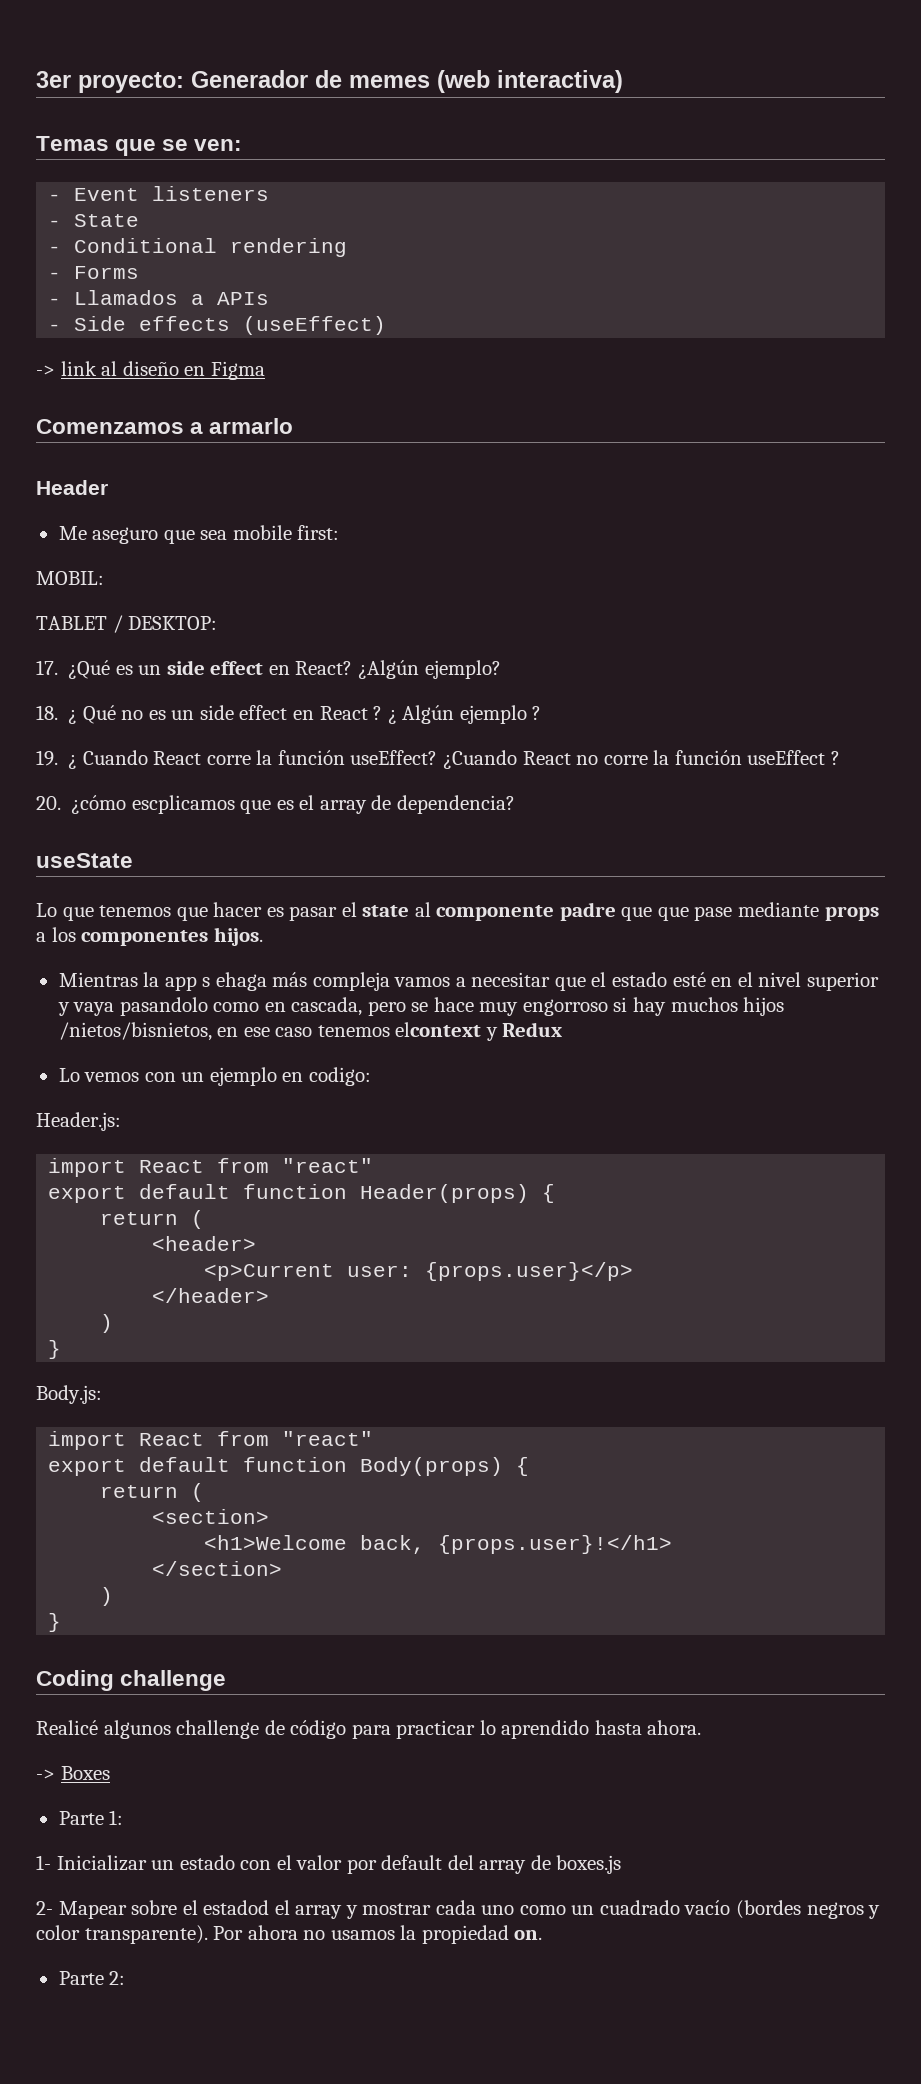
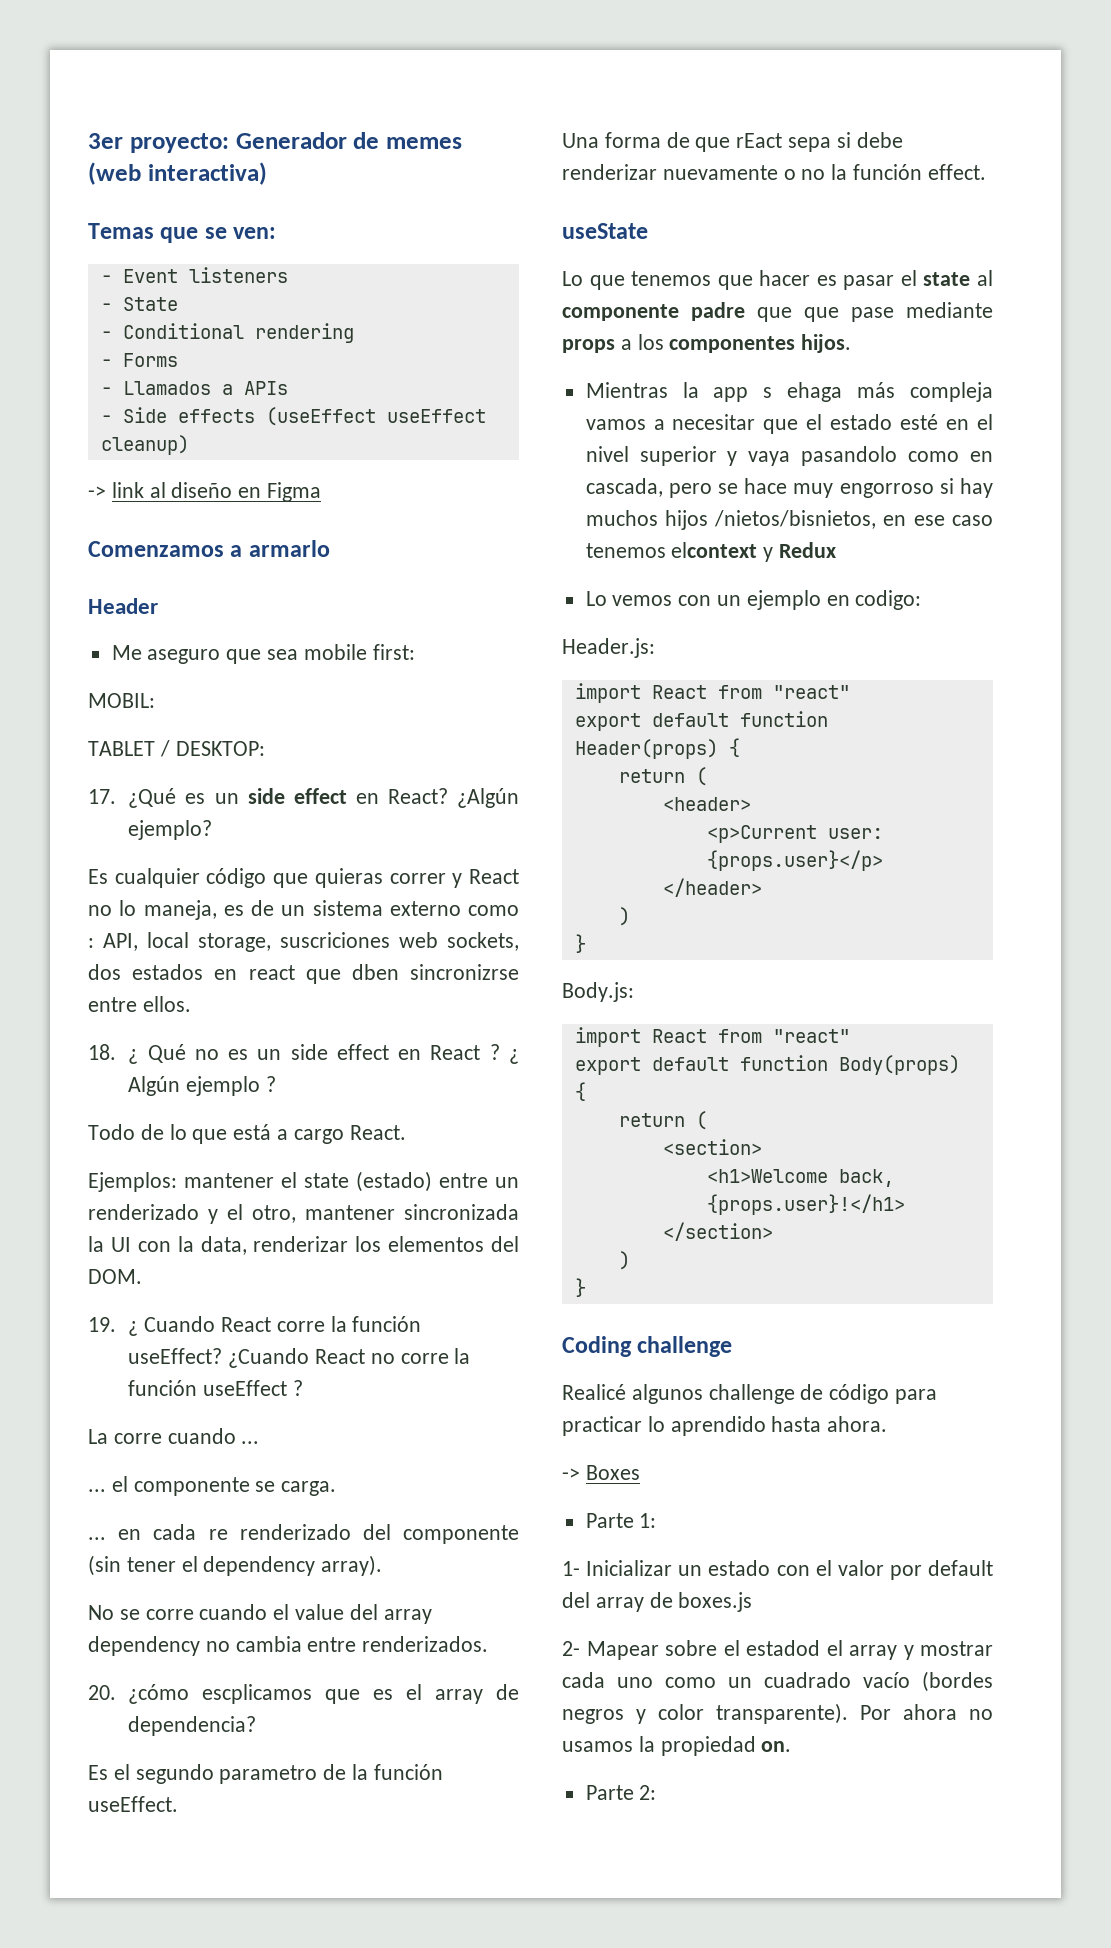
- - Side effects (useEffect)
+ - Side effects (useEffect useEffect cleanup)
+ Es cualquier código que quieras correr y React no lo maneja, es de un sistema externo como : API, local storage, suscriciones web sockets, dos estados en react que dben sincronizrse entre ellos.
+ Todo de lo que está a cargo React.
+ Ejemplos: mantener el state (estado) entre un renderizado y el otro, mantener sincronizada la UI con la data, renderizar los elementos del DOM.
+ La corre cuando ...
+ ... el componente se carga.
+ ... en cada re renderizado del componente (sin tener el dependency array).
+ No se corre cuando el value del array dependency no cambia entre renderizados.
+ Es el segundo parametro de la función useEffect.
+ Una forma de que rEact sepa si debe renderizar nuevamente o no la función effect.

